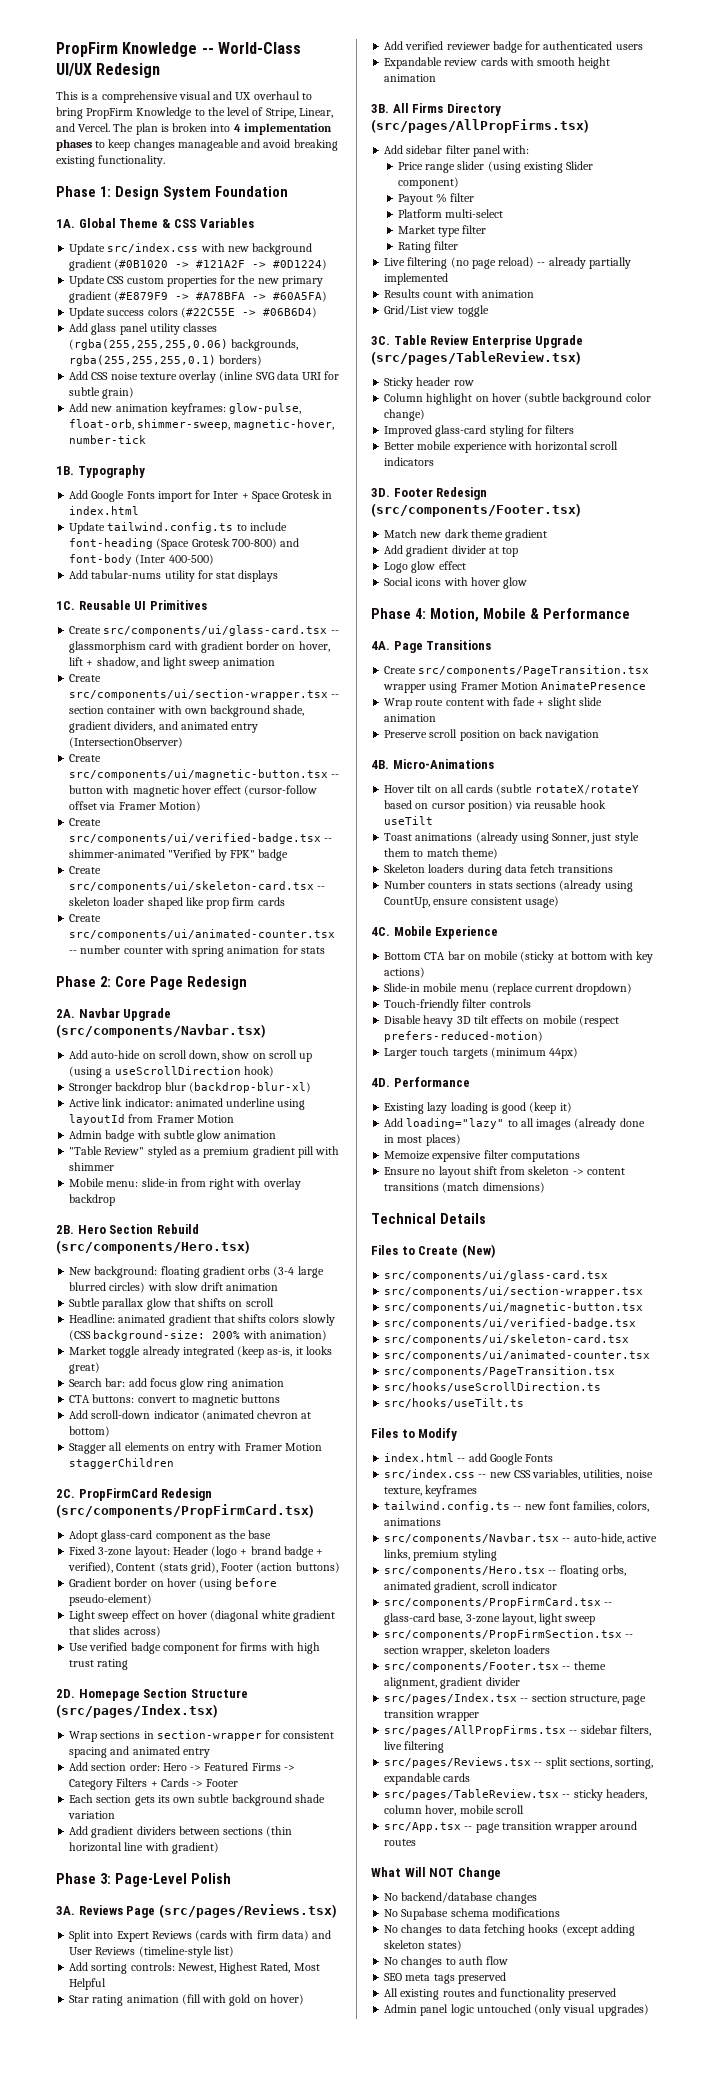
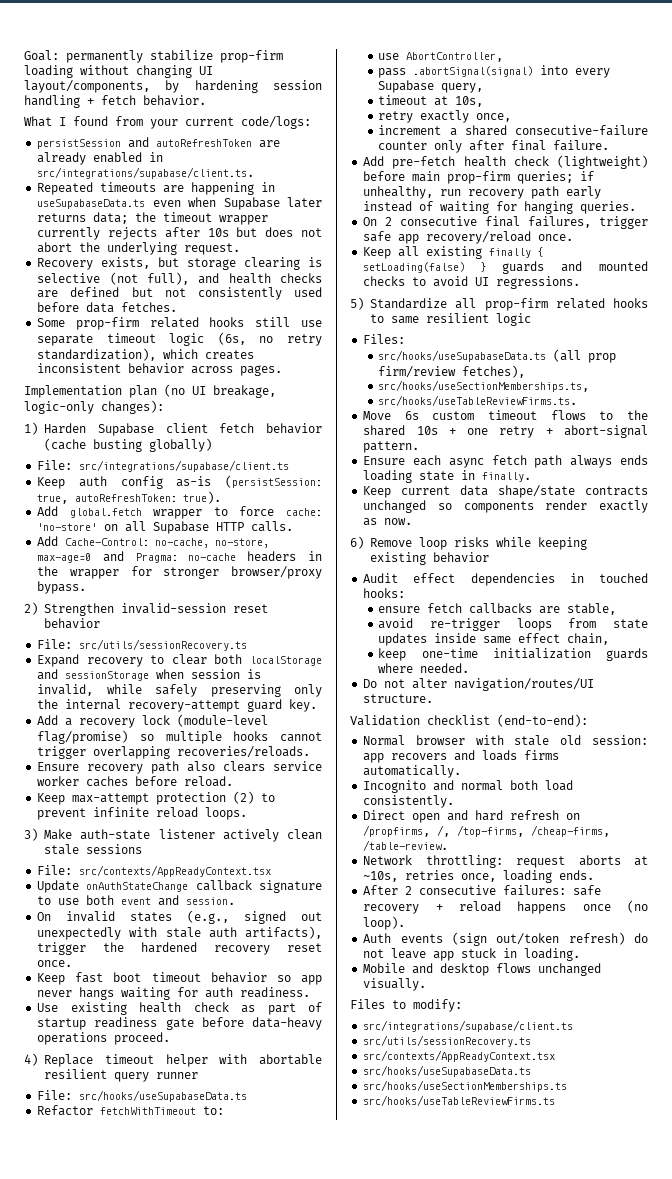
- PropFirm Knowledge -- World-Class UI/UX Redesign
- This is a comprehensive visual and UX overhaul to bring PropFirm Knowledge to the level of Stripe, Linear, and Vercel. The plan is broken into 4 implementation phases to keep changes manageable and avoid breaking existing functionality.
- Phase 1: Design System Foundation
- 1A. Global Theme & CSS Variables
- Update src/index.css with new background gradient (#0B1020 -> #121A2F -> #0D1224)
- Update CSS custom properties for the new primary gradient (#E879F9 -> #A78BFA -> #60A5FA)
- Update success colors (#22C55E -> #06B6D4)
- Add glass panel utility classes (rgba(255,255,255,0.06) backgrounds, rgba(255,255,255,0.1) borders)
- Add CSS noise texture overlay (inline SVG data URI for subtle grain)
- Add new animation keyframes: glow-pulse, float-orb, shimmer-sweep, magnetic-hover, number-tick
- 1B. Typography
- Add Google Fonts import for Inter + Space Grotesk in index.html
- Update tailwind.config.ts to include font-heading (Space Grotesk 700-800) and font-body (Inter 400-500)
- Add tabular-nums utility for stat displays
- 1C. Reusable UI Primitives
- Create src/components/ui/glass-card.tsx -- glassmorphism card with gradient border on hover, lift + shadow, and light sweep animation
- Create src/components/ui/section-wrapper.tsx -- section container with own background shade, gradient dividers, and animated entry (IntersectionObserver)
- Create src/components/ui/magnetic-button.tsx -- button with magnetic hover effect (cursor-follow offset via Framer Motion)
- Create src/components/ui/verified-badge.tsx -- shimmer-animated "Verified by FPK" badge
- Create src/components/ui/skeleton-card.tsx -- skeleton loader shaped like prop firm cards
- Create src/components/ui/animated-counter.tsx -- number counter with spring animation for stats
- Phase 2: Core Page Redesign
- 2A. Navbar Upgrade (src/components/Navbar.tsx)
- Add auto-hide on scroll down, show on scroll up (using a useScrollDirection hook)
- Stronger backdrop blur (backdrop-blur-xl)
- Active link indicator: animated underline using layoutId from Framer Motion
- Admin badge with subtle glow animation
- "Table Review" styled as a premium gradient pill with shimmer
- Mobile menu: slide-in from right with overlay backdrop
- 2B. Hero Section Rebuild (src/components/Hero.tsx)
- New background: floating gradient orbs (3-4 large blurred circles) with slow drift animation
- Subtle parallax glow that shifts on scroll
- Headline: animated gradient that shifts colors slowly (CSS background-size: 200% with animation)
- Market toggle already integrated (keep as-is, it looks great)
- Search bar: add focus glow ring animation
- CTA buttons: convert to magnetic buttons
- Add scroll-down indicator (animated chevron at bottom)
- Stagger all elements on entry with Framer Motion staggerChildren
- 2C. PropFirmCard Redesign (src/components/PropFirmCard.tsx)
- Adopt glass-card component as the base
- Fixed 3-zone layout: Header (logo + brand badge + verified), Content (stats grid), Footer (action buttons)
- Gradient border on hover (using before pseudo-element)
- Light sweep effect on hover (diagonal white gradient that slides across)
- Use verified badge component for firms with high trust rating
- 2D. Homepage Section Structure (src/pages/Index.tsx)
- Wrap sections in section-wrapper for consistent spacing and animated entry
- Add section order: Hero -> Featured Firms -> Category Filters + Cards -> Footer
- Each section gets its own subtle background shade variation
- Add gradient dividers between sections (thin horizontal line with gradient)
- Phase 3: Page-Level Polish
- 3A. Reviews Page (src/pages/Reviews.tsx)
- Split into Expert Reviews (cards with firm data) and User Reviews (timeline-style list)
- Add sorting controls: Newest, Highest Rated, Most Helpful
- Star rating animation (fill with gold on hover)
- Add verified reviewer badge for authenticated users
- Expandable review cards with smooth height animation
- 3B. All Firms Directory (src/pages/AllPropFirms.tsx)
- Add sidebar filter panel with:
- Price range slider (using existing Slider component)
- Payout % filter
- Platform multi-select
- Market type filter
- Rating filter
- Live filtering (no page reload) -- already partially implemented
- Results count with animation
- Grid/List view toggle
- 3C. Table Review Enterprise Upgrade (src/pages/TableReview.tsx)
- Sticky header row
- Column highlight on hover (subtle background color change)
- Improved glass-card styling for filters
- Better mobile experience with horizontal scroll indicators
- 3D. Footer Redesign (src/components/Footer.tsx)
- Match new dark theme gradient
- Add gradient divider at top
- Logo glow effect
- Social icons with hover glow
- Phase 4: Motion, Mobile & Performance
- 4A. Page Transitions
- Create src/components/PageTransition.tsx wrapper using Framer Motion AnimatePresence
- Wrap route content with fade + slight slide animation
- Preserve scroll position on back navigation
- 4B. Micro-Animations
- Hover tilt on all cards (subtle rotateX/rotateY based on cursor position) via reusable hook useTilt
- Toast animations (already using Sonner, just style them to match theme)
- Skeleton loaders during data fetch transitions
- Number counters in stats sections (already using CountUp, ensure consistent usage)
- 4C. Mobile Experience
- Bottom CTA bar on mobile (sticky at bottom with key actions)
- Slide-in mobile menu (replace current dropdown)
- Touch-friendly filter controls
- Disable heavy 3D tilt effects on mobile (respect prefers-reduced-motion)
- Larger touch targets (minimum 44px)
- 4D. Performance
- Existing lazy loading is good (keep it)
- Add loading="lazy" to all images (already done in most places)
- Memoize expensive filter computations
- Ensure no layout shift from skeleton -> content transitions (match dimensions)
- Technical Details
- Files to Create (New)
- src/components/ui/glass-card.tsx
- src/components/ui/section-wrapper.tsx
- src/components/ui/magnetic-button.tsx
- src/components/ui/verified-badge.tsx
- src/components/ui/skeleton-card.tsx
- src/components/ui/animated-counter.tsx
- src/components/PageTransition.tsx
- src/hooks/useScrollDirection.ts
- src/hooks/useTilt.ts
- Files to Modify
- index.html -- add Google Fonts
- src/index.css -- new CSS variables, utilities, noise texture, keyframes
- tailwind.config.ts -- new font families, colors, animations
- src/components/Navbar.tsx -- auto-hide, active links, premium styling
- src/components/Hero.tsx -- floating orbs, animated gradient, scroll indicator
- src/components/PropFirmCard.tsx -- glass-card base, 3-zone layout, light sweep
- src/components/PropFirmSection.tsx -- section wrapper, skeleton loaders
- src/components/Footer.tsx -- theme alignment, gradient divider
- src/pages/Index.tsx -- section structure, page transition wrapper
- src/pages/AllPropFirms.tsx -- sidebar filters, live filtering
- src/pages/Reviews.tsx -- split sections, sorting, expandable cards
- src/pages/TableReview.tsx -- sticky headers, column hover, mobile scroll
- src/App.tsx -- page transition wrapper around routes
- What Will NOT Change
- No backend/database changes
- No Supabase schema modifications
- No changes to data fetching hooks (except adding skeleton states)
- No changes to auth flow
- SEO meta tags preserved
- All existing routes and functionality preserved
- Admin panel logic untouched (only visual upgrades)
+ Goal: permanently stabilize prop-firm loading without changing UI layout/components, by hardening session handling + fetch behavior.
+ What I found from your current code/logs:
+ persistSession and autoRefreshToken are already enabled in src/integrations/supabase/client.ts.
+ Repeated timeouts are happening in useSupabaseData.ts even when Supabase later returns data; the timeout wrapper currently rejects after 10s but does not abort the underlying request.
+ Recovery exists, but storage clearing is selective (not full), and health checks are defined but not consistently used before data fetches.
+ Some prop-firm related hooks still use separate timeout logic (6s, no retry standardization), which creates inconsistent behavior across pages.
+ Implementation plan (no UI breakage, logic-only changes):
+ 1) Harden Supabase client fetch behavior (cache busting globally)
+ File: src/integrations/supabase/client.ts
+ Keep auth config as-is (persistSession: true, autoRefreshToken: true).
+ Add global.fetch wrapper to force cache: 'no-store' on all Supabase HTTP calls.
+ Add Cache-Control: no-cache, no-store, max-age=0 and Pragma: no-cache headers in the wrapper for stronger browser/proxy bypass.
+ 2) Strengthen invalid-session reset behavior
+ File: src/utils/sessionRecovery.ts
+ Expand recovery to clear both localStorage and sessionStorage when session is invalid, while safely preserving only the internal recovery-attempt guard key.
+ Add a recovery lock (module-level flag/promise) so multiple hooks cannot trigger overlapping recoveries/reloads.
+ Ensure recovery path also clears service worker caches before reload.
+ Keep max-attempt protection (2) to prevent infinite reload loops.
+ 3) Make auth-state listener actively clean stale sessions
+ File: src/contexts/AppReadyContext.tsx
+ Update onAuthStateChange callback signature to use both event and session.
+ On invalid states (e.g., signed out unexpectedly with stale auth artifacts), trigger the hardened recovery reset once.
+ Keep fast boot timeout behavior so app never hangs waiting for auth readiness.
+ Use existing health check as part of startup readiness gate before data-heavy operations proceed.
+ 4) Replace timeout helper with abortable resilient query runner
+ File: src/hooks/useSupabaseData.ts
+ Refactor fetchWithTimeout to:
+ use AbortController,
+ pass .abortSignal(signal) into every Supabase query,
+ timeout at 10s,
+ retry exactly once,
+ increment a shared consecutive-failure counter only after final failure.
+ Add pre-fetch health check (lightweight) before main prop-firm queries; if unhealthy, run recovery path early instead of waiting for hanging queries.
+ On 2 consecutive final failures, trigger safe app recovery/reload once.
+ Keep all existing finally { setLoading(false) } guards and mounted checks to avoid UI regressions.
+ 5) Standardize all prop-firm related hooks to same resilient logic
+ Files:
+ src/hooks/useSupabaseData.ts (all prop firm/review fetches),
+ src/hooks/useSectionMemberships.ts,
+ src/hooks/useTableReviewFirms.ts.
+ Move 6s custom timeout flows to the shared 10s + one retry + abort-signal pattern.
+ Ensure each async fetch path always ends loading state in finally.
+ Keep current data shape/state contracts unchanged so components render exactly as now.
+ 6) Remove loop risks while keeping existing behavior
+ Audit effect dependencies in touched hooks:
+ ensure fetch callbacks are stable,
+ avoid re-trigger loops from state updates inside same effect chain,
+ keep one-time initialization guards where needed.
+ Do not alter navigation/routes/UI structure.
+ Validation checklist (end-to-end):
+ Normal browser with stale old session: app recovers and loads firms automatically.
+ Incognito and normal both load consistently.
+ Direct open and hard refresh on /propfirms, /, /top-firms, /cheap-firms, /table-review.
+ Network throttling: request aborts at ~10s, retries once, loading ends.
+ After 2 consecutive failures: safe recovery + reload happens once (no loop).
+ Auth events (sign out/token refresh) do not leave app stuck in loading.
+ Mobile and desktop flows unchanged visually.
+ Files to modify:
+ src/integrations/supabase/client.ts
+ src/utils/sessionRecovery.ts
+ src/contexts/AppReadyContext.tsx
+ src/hooks/useSupabaseData.ts
+ src/hooks/useSectionMemberships.ts
+ src/hooks/useTableReviewFirms.ts

